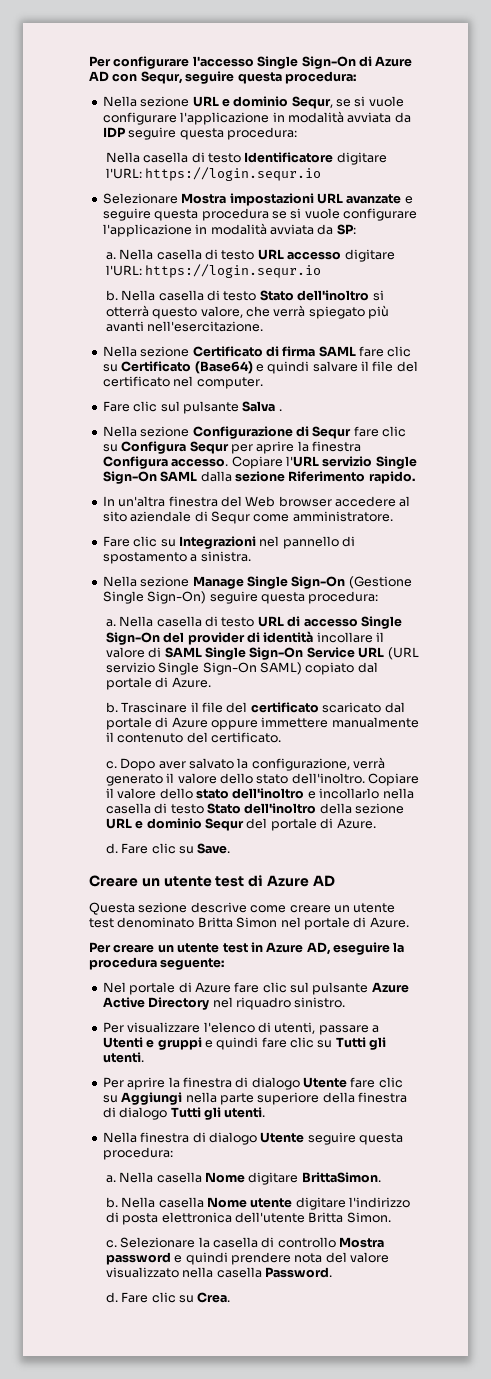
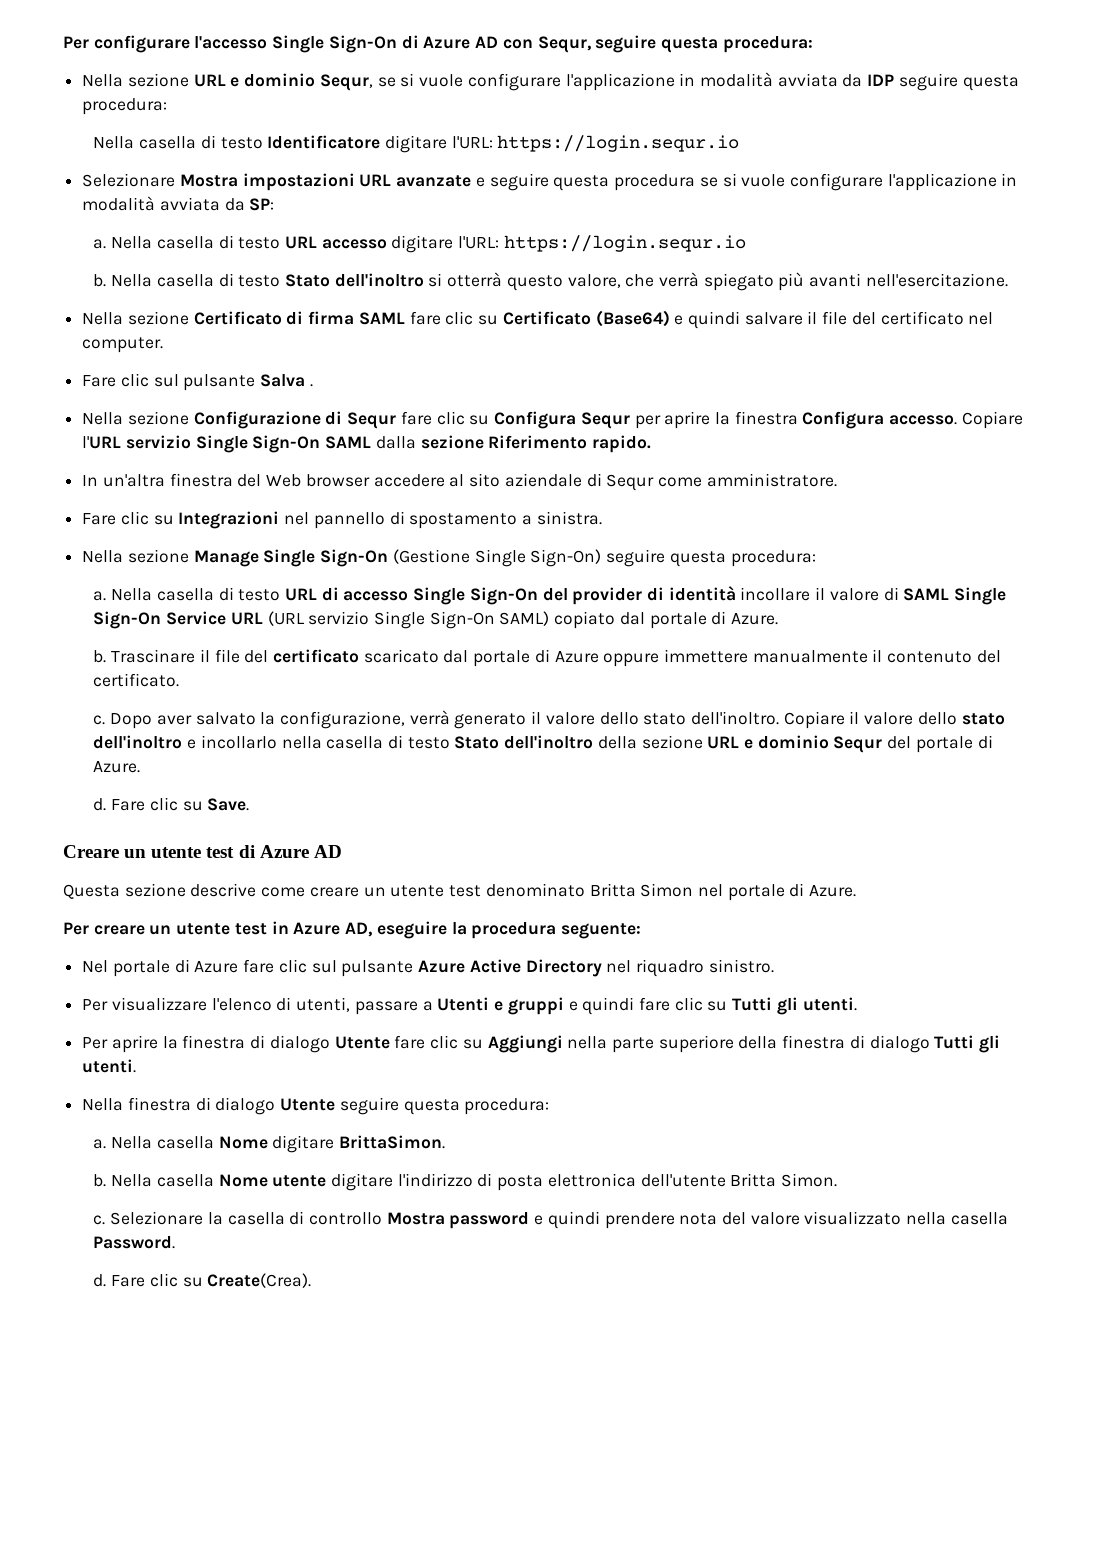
- Fare clic su Crea.
+ Fare clic su Create(Crea).

